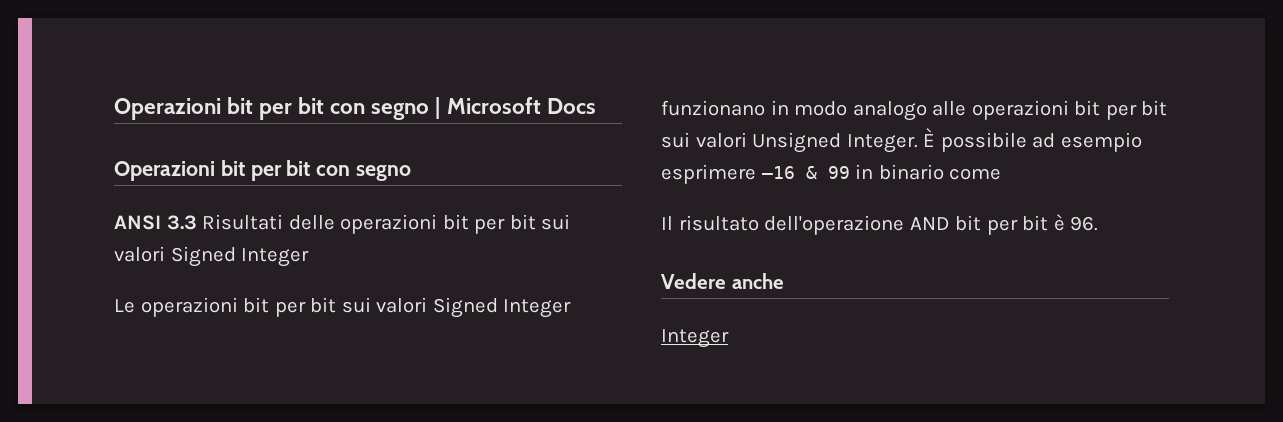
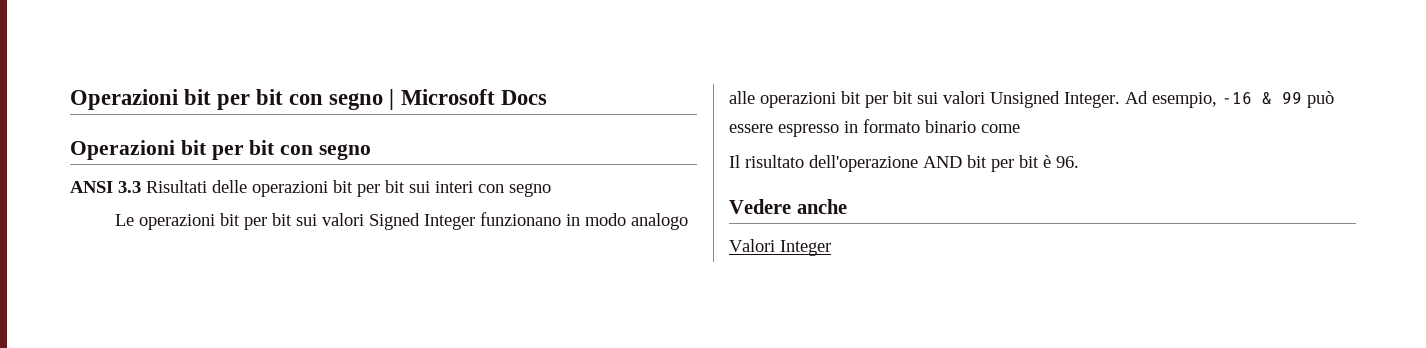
- ANSI 3.3 Risultati delle operazioni bit per bit sui valori Signed Integer
+ ANSI 3.3 Risultati delle operazioni bit per bit sui interi con segno
- È possibile ad esempio esprimere –16 & 99 in binario come
+ Ad esempio, -16 & 99 può essere espresso in formato binario come
  Vedere anche
- Integer
+ Valori Integer

